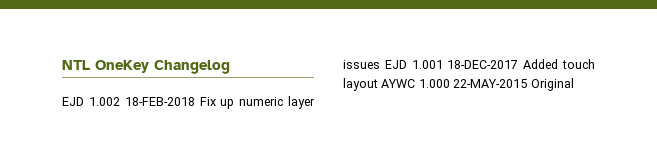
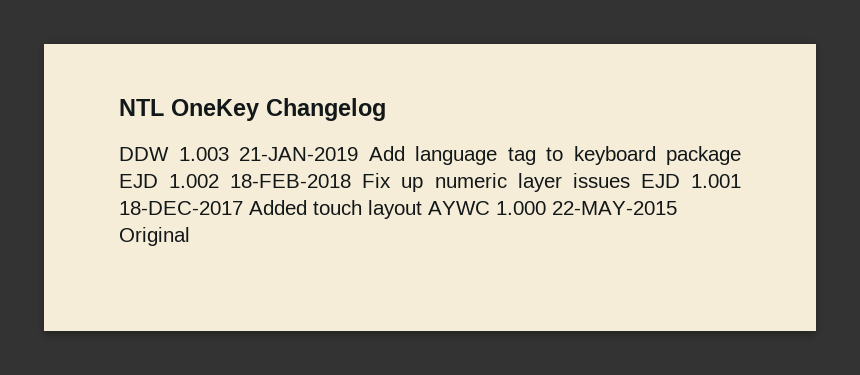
- EJD 1.002 18-FEB-2018 Fix up numeric layer issues EJD 1.001 18-DEC-2017 Added touch layout AYWC 1.000 22-MAY-2015 Original
+ DDW 1.003 21-JAN-2019 Add language tag to keyboard package EJD 1.002 18-FEB-2018 Fix up numeric layer issues EJD 1.001 18-DEC-2017 Added touch layout AYWC 1.000 22-MAY-2015 Original

